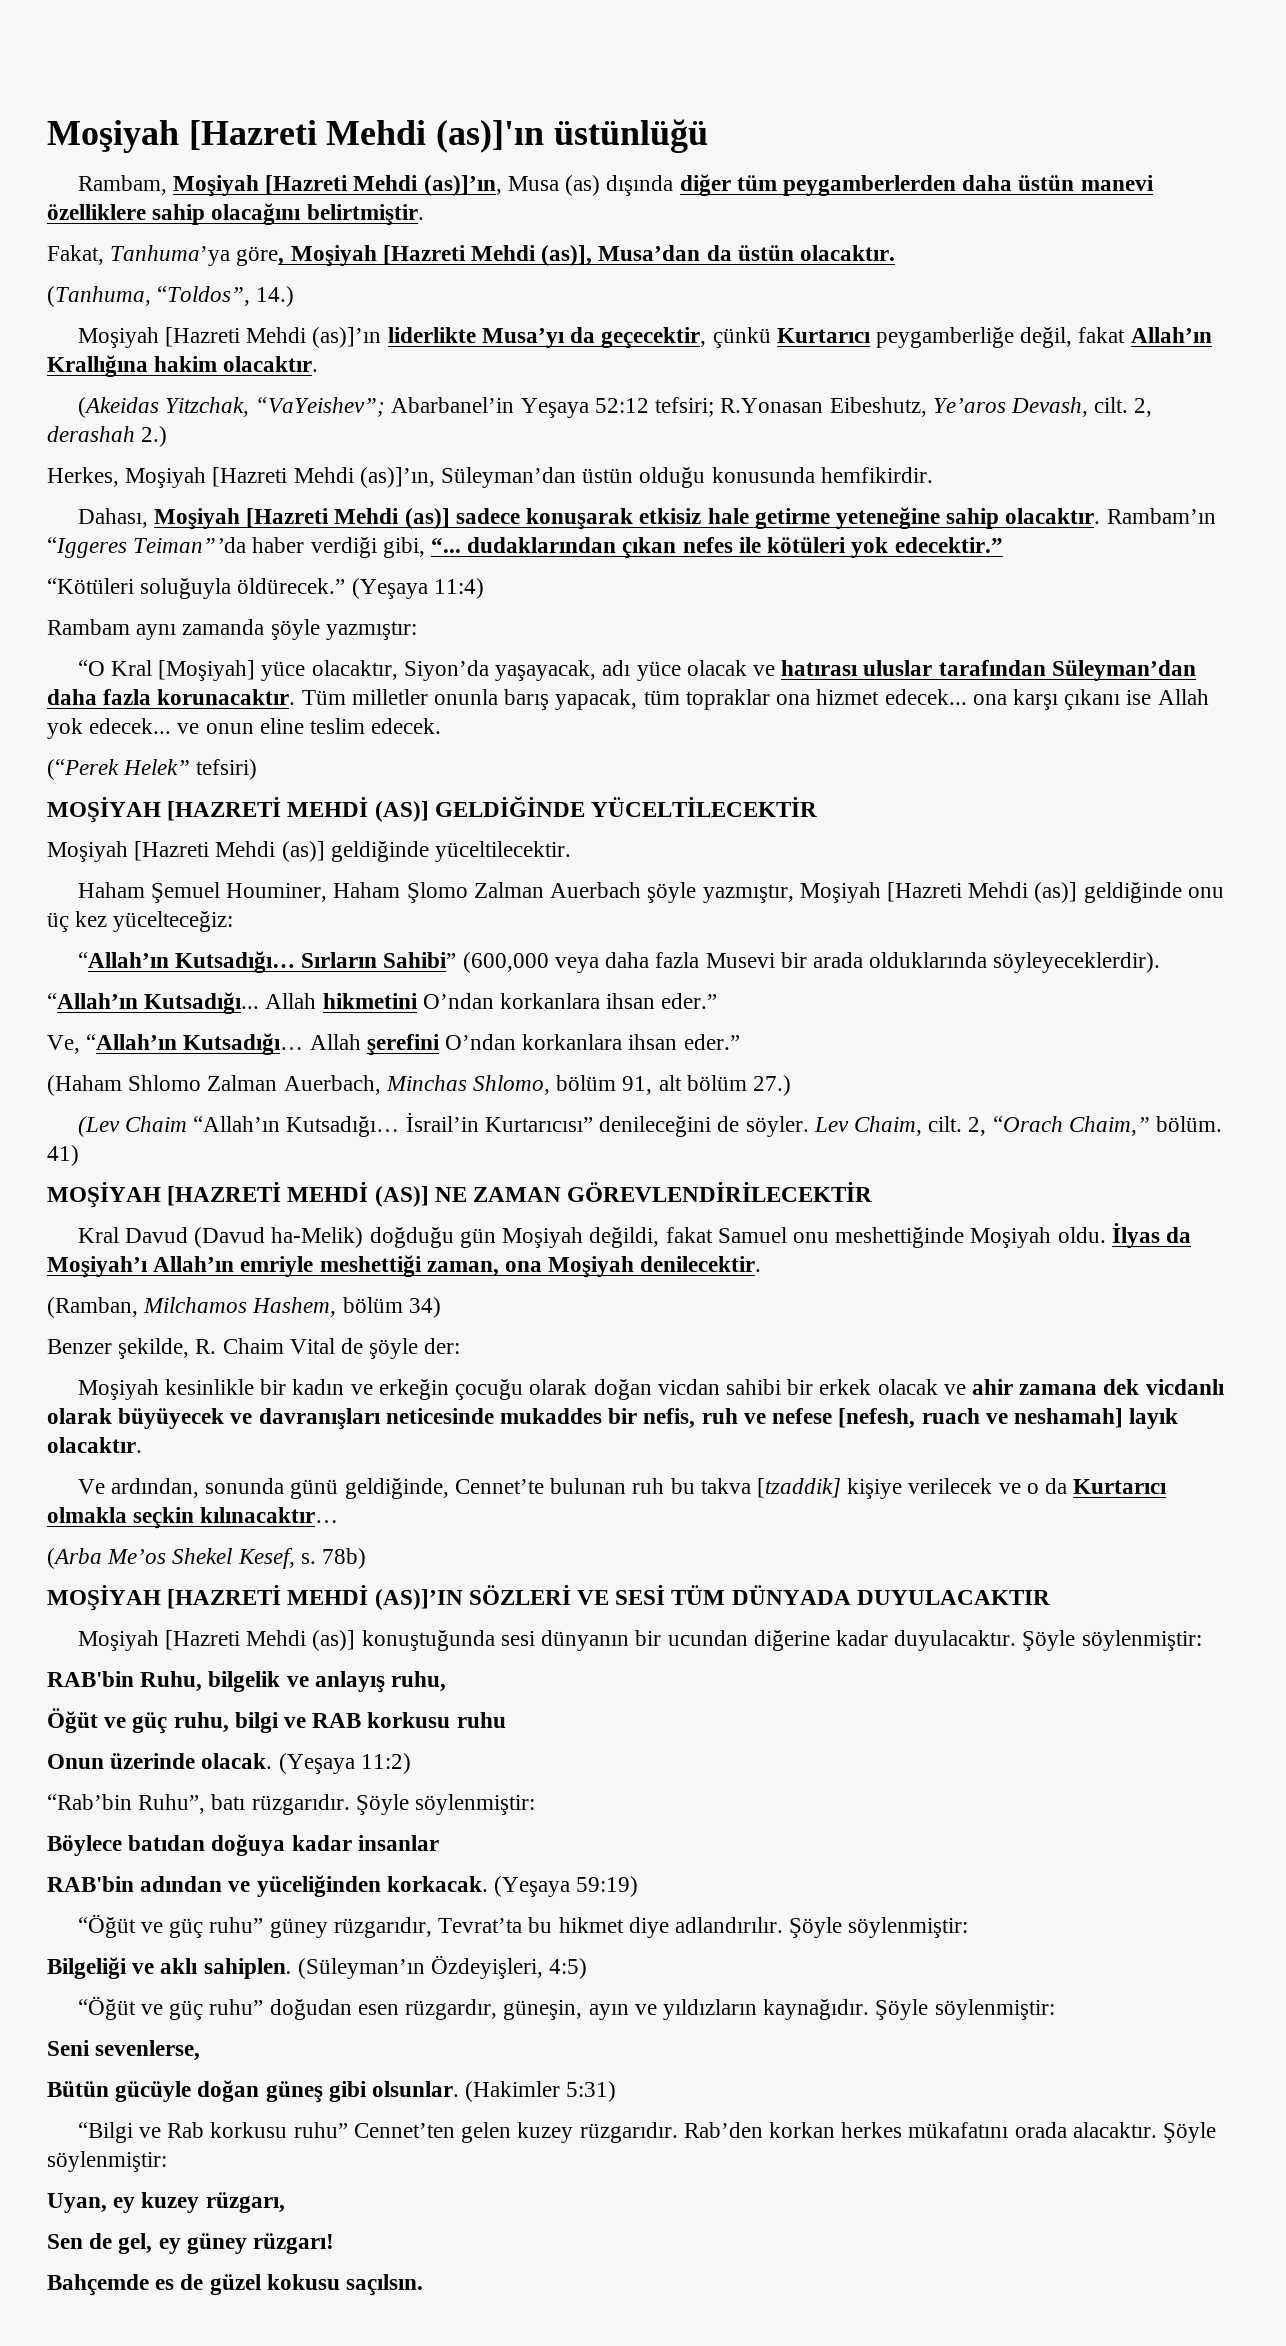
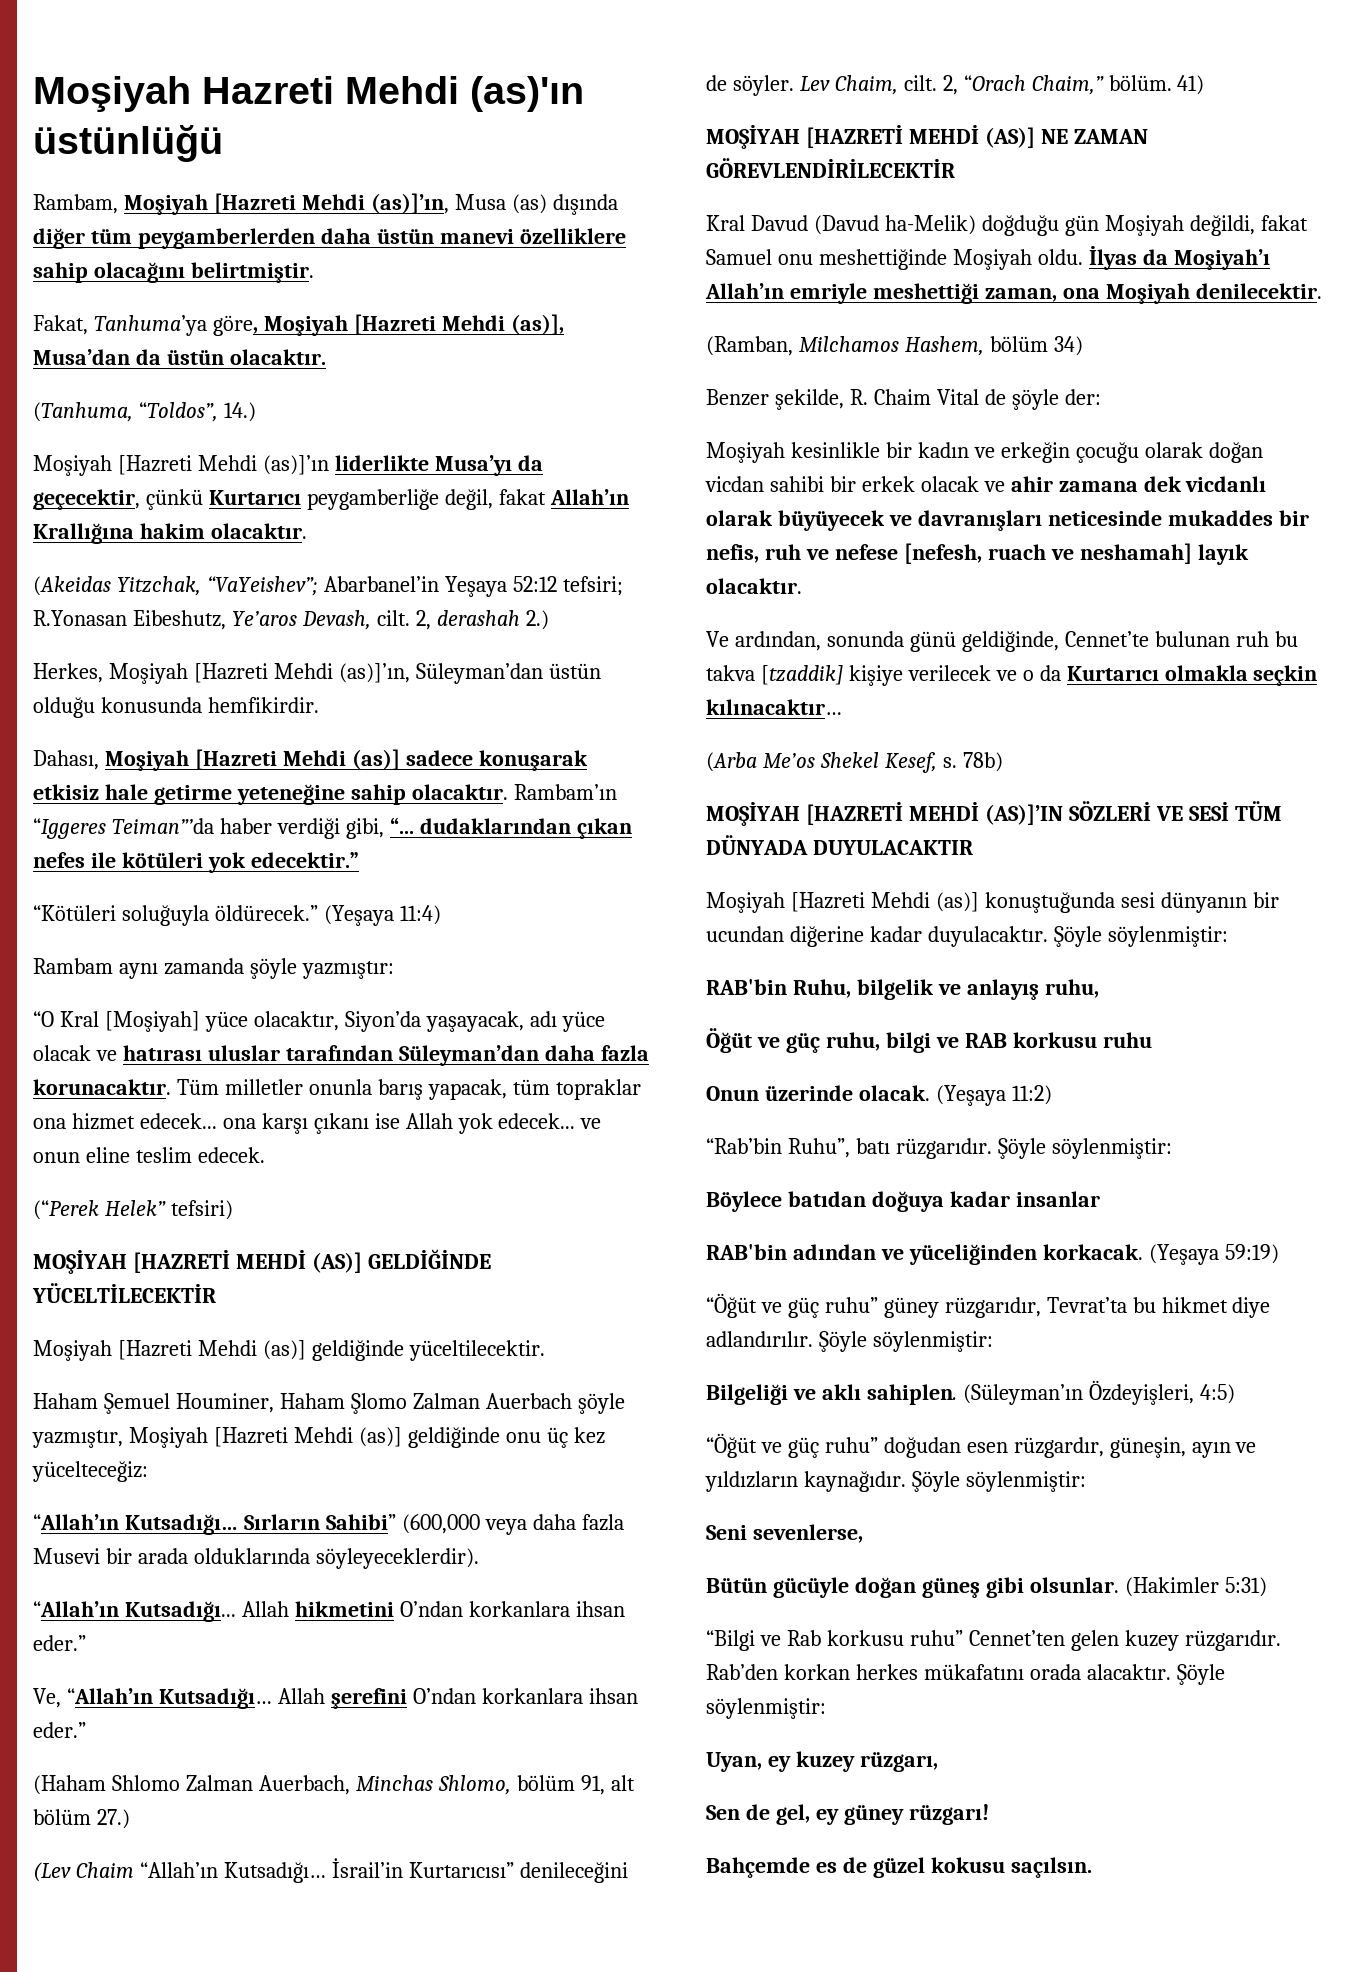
- Moşiyah [Hazreti Mehdi (as)]'ın üstünlüğü
+ Moşiyah Hazreti Mehdi (as)'ın üstünlüğü

